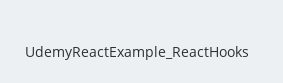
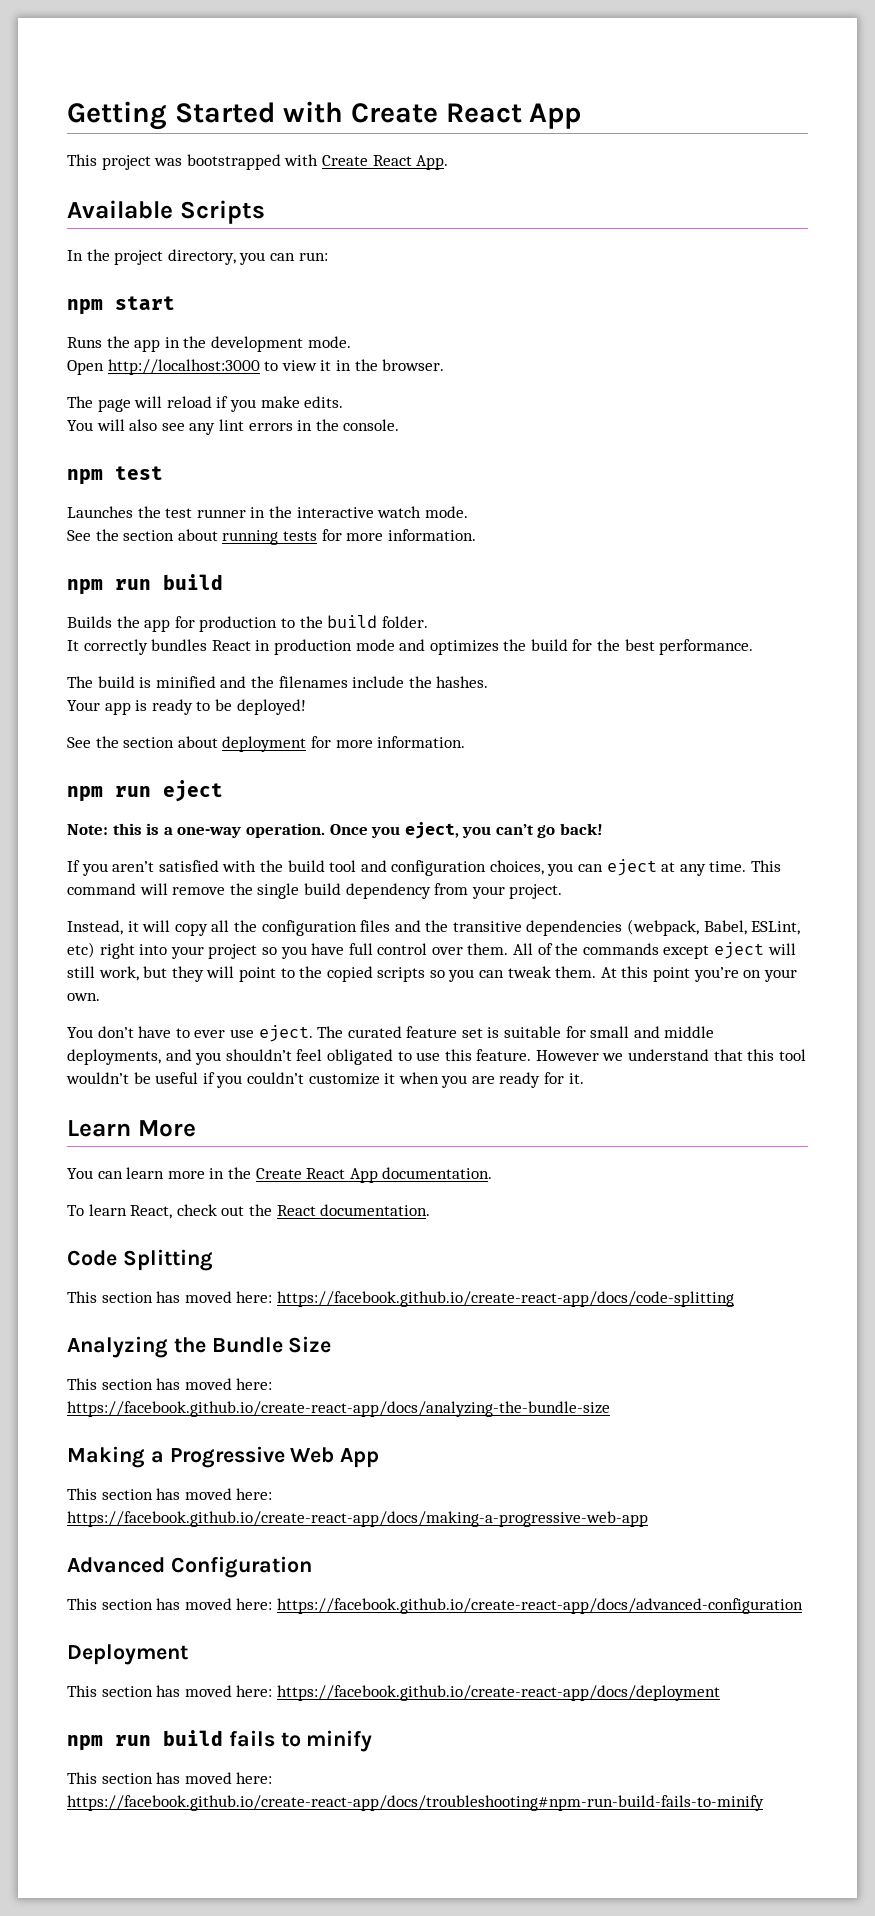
- UdemyReactExample_ReactHooks
+ Getting Started with Create React App
+ This project was bootstrapped with Create React App.
+ Available Scripts
+ In the project directory, you can run:
+ npm start
+ Runs the app in the development mode.
+ Open http://localhost:3000 to view it in the browser.
+ The page will reload if you make edits.
+ You will also see any lint errors in the console.
+ npm test
+ Launches the test runner in the interactive watch mode.
+ See the section about running tests for more information.
+ npm run build
+ Builds the app for production to the build folder.
+ It correctly bundles React in production mode and optimizes the build for the best performance.
+ The build is minified and the filenames include the hashes.
+ Your app is ready to be deployed!
+ See the section about deployment for more information.
+ npm run eject
+ Note: this is a one-way operation. Once you eject, you can’t go back!
+ If you aren’t satisfied with the build tool and configuration choices, you can eject at any time. This command will remove the single build dependency from your project.
+ Instead, it will copy all the configuration files and the transitive dependencies (webpack, Babel, ESLint, etc) right into your project so you have full control over them. All of the commands except eject will still work, but they will point to the copied scripts so you can tweak them. At this point you’re on your own.
+ You don’t have to ever use eject. The curated feature set is suitable for small and middle deployments, and you shouldn’t feel obligated to use this feature. However we understand that this tool wouldn’t be useful if you couldn’t customize it when you are ready for it.
+ Learn More
+ You can learn more in the Create React App documentation.
+ To learn React, check out the React documentation.
+ Code Splitting
+ This section has moved here: https://facebook.github.io/create-react-app/docs/code-splitting
+ Analyzing the Bundle Size
+ This section has moved here: https://facebook.github.io/create-react-app/docs/analyzing-the-bundle-size
+ Making a Progressive Web App
+ This section has moved here: https://facebook.github.io/create-react-app/docs/making-a-progressive-web-app
+ Advanced Configuration
+ This section has moved here: https://facebook.github.io/create-react-app/docs/advanced-configuration
+ Deployment
+ This section has moved here: https://facebook.github.io/create-react-app/docs/deployment
+ npm run build fails to minify
+ This section has moved here: https://facebook.github.io/create-react-app/docs/troubleshooting#npm-run-build-fails-to-minify

